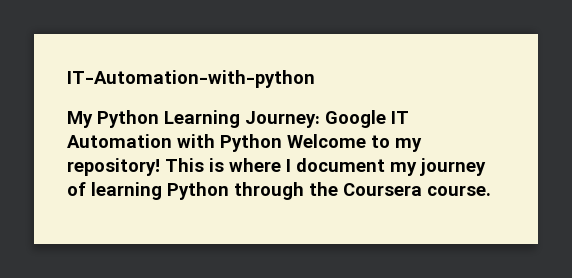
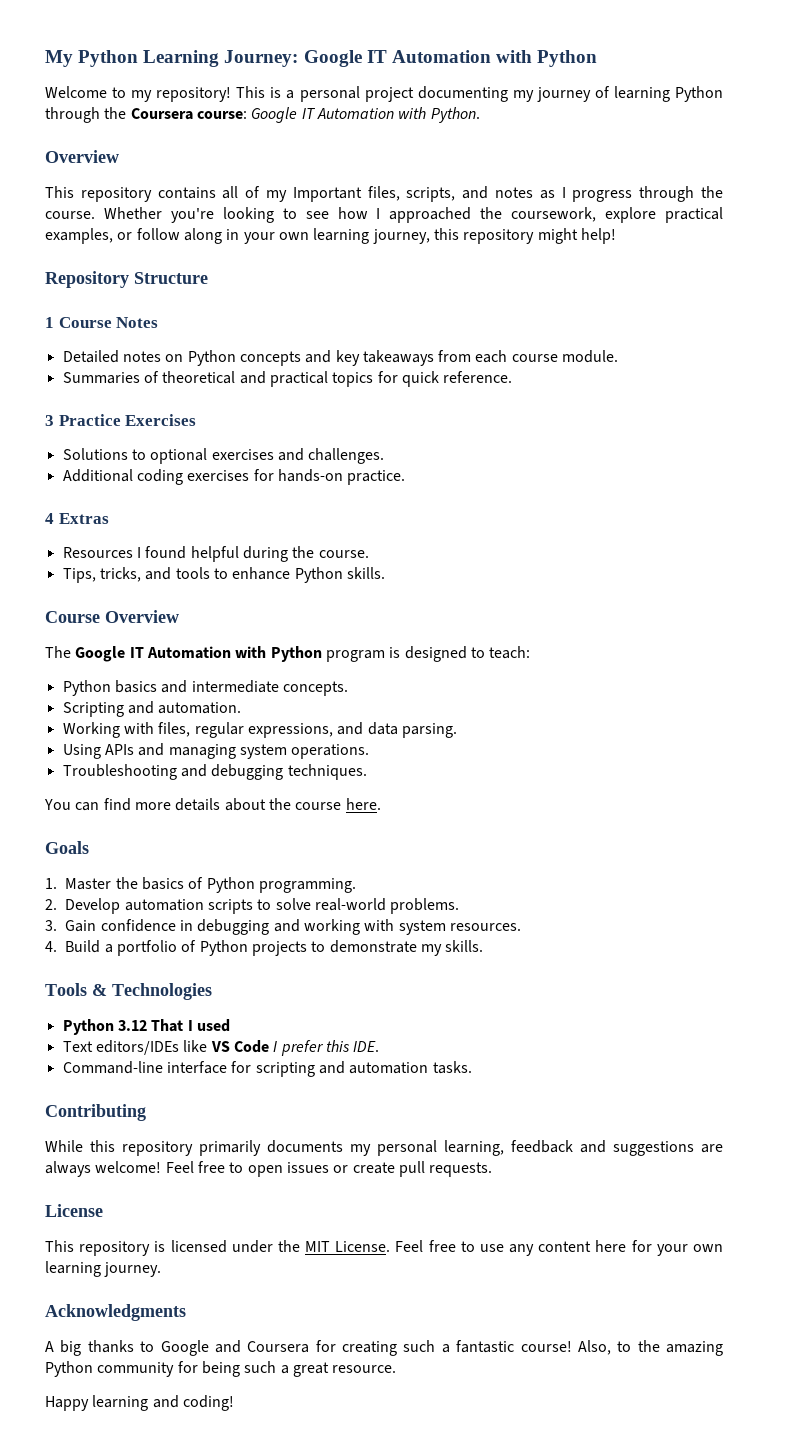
- IT-Automation-with-python
- My Python Learning Journey: Google IT Automation with Python Welcome to my repository!
+ My Python Learning Journey: Google IT Automation with Python
+ Welcome to my repository!
- This is where I document my journey of learning Python through the Coursera course.
+ This is a personal project documenting my journey of learning Python through the Coursera course: Google IT Automation with Python.
+ Overview
+ This repository contains all of my Important files, scripts, and notes as I progress through the course. Whether you're looking to see how I approached the coursework, explore practical examples, or follow along in your own learning journey, this repository might help!
+ Repository Structure
+ 1 Course Notes
+ Detailed notes on Python concepts and key takeaways from each course module.
+ Summaries of theoretical and practical topics for quick reference.
+ 3 Practice Exercises
+ Solutions to optional exercises and challenges.
+ Additional coding exercises for hands-on practice.
+ 4 Extras
+ Resources I found helpful during the course.
+ Tips, tricks, and tools to enhance Python skills.
+ Course Overview
+ The Google IT Automation with Python program is designed to teach:
+ Python basics and intermediate concepts.
+ Scripting and automation.
+ Working with files, regular expressions, and data parsing.
+ Using APIs and managing system operations.
+ Troubleshooting and debugging techniques.
+ You can find more details about the course here.
+ Goals
+ 1. Master the basics of Python programming.
+ 2. Develop automation scripts to solve real-world problems.
+ 3. Gain confidence in debugging and working with system resources.
+ 4. Build a portfolio of Python projects to demonstrate my skills.
+ Tools & Technologies
+ Python 3.12 That I used
+ Text editors/IDEs like VS Code I prefer this IDE.
+ Command-line interface for scripting and automation tasks.
+ Contributing
+ While this repository primarily documents my personal learning, feedback and suggestions are always welcome! Feel free to open issues or create pull requests.
+ License
+ This repository is licensed under the MIT License. Feel free to use any content here for your own learning journey.
+ Acknowledgments
+ A big thanks to Google and Coursera for creating such a fantastic course! Also, to the amazing Python community for being such a great resource.
+ Happy learning and coding!

